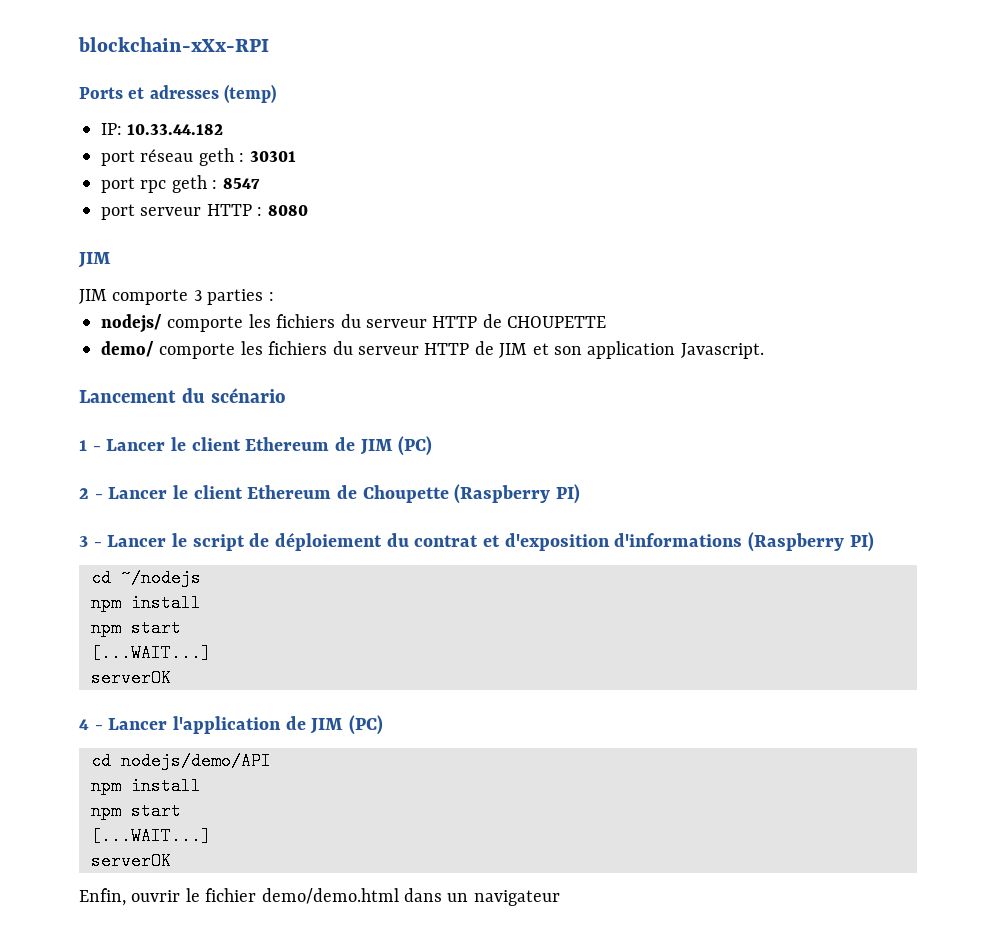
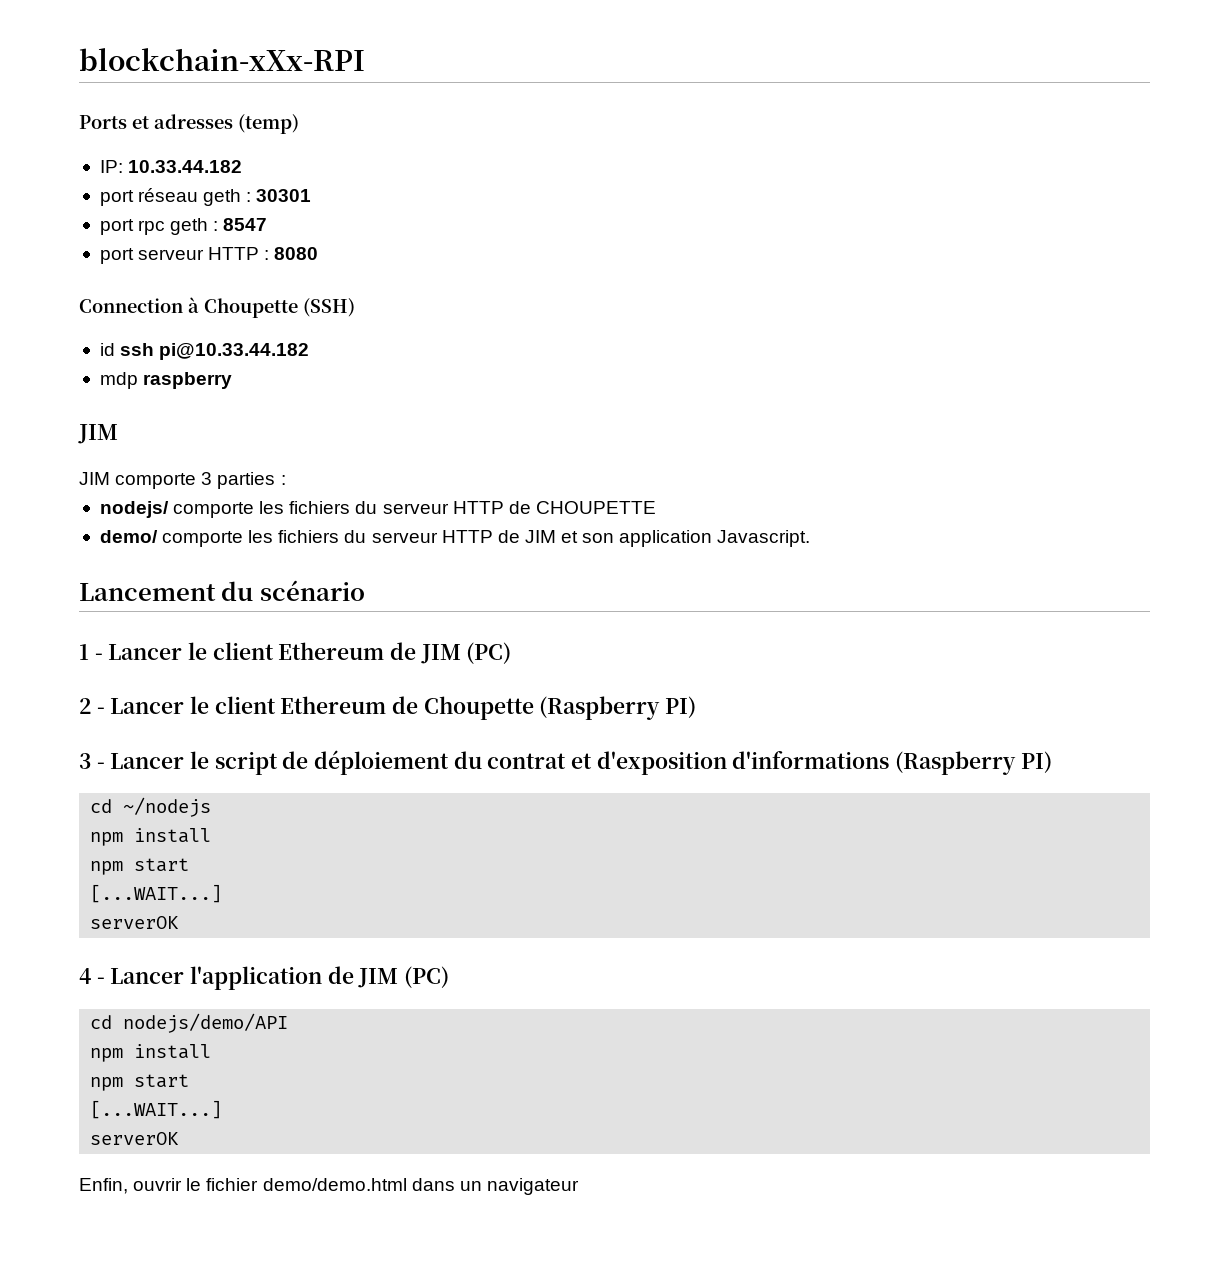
+ Connection à Choupette (SSH)
+ id ssh pi@10.33.44.182
+ mdp raspberry

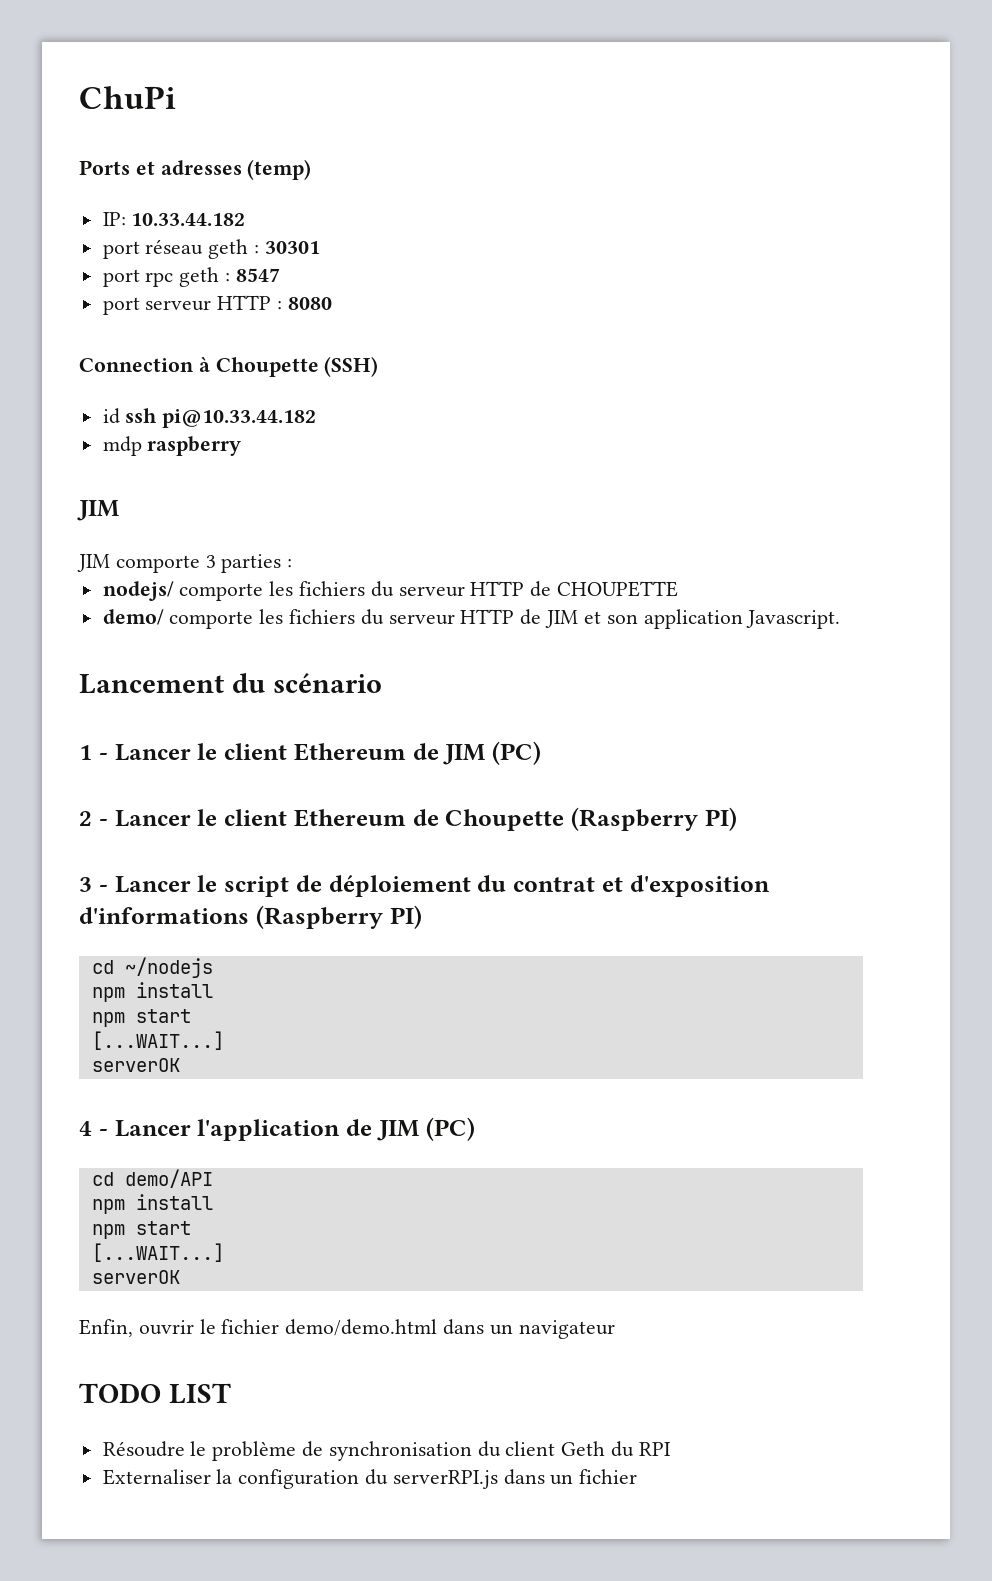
- blockchain-xXx-RPI
+ ChuPi
- cd nodejs/demo/API
+ cd demo/API
+ TODO LIST
+ Résoudre le problème de synchronisation du client Geth du RPI
+ Externaliser la configuration du serverRPI.js dans un fichier

